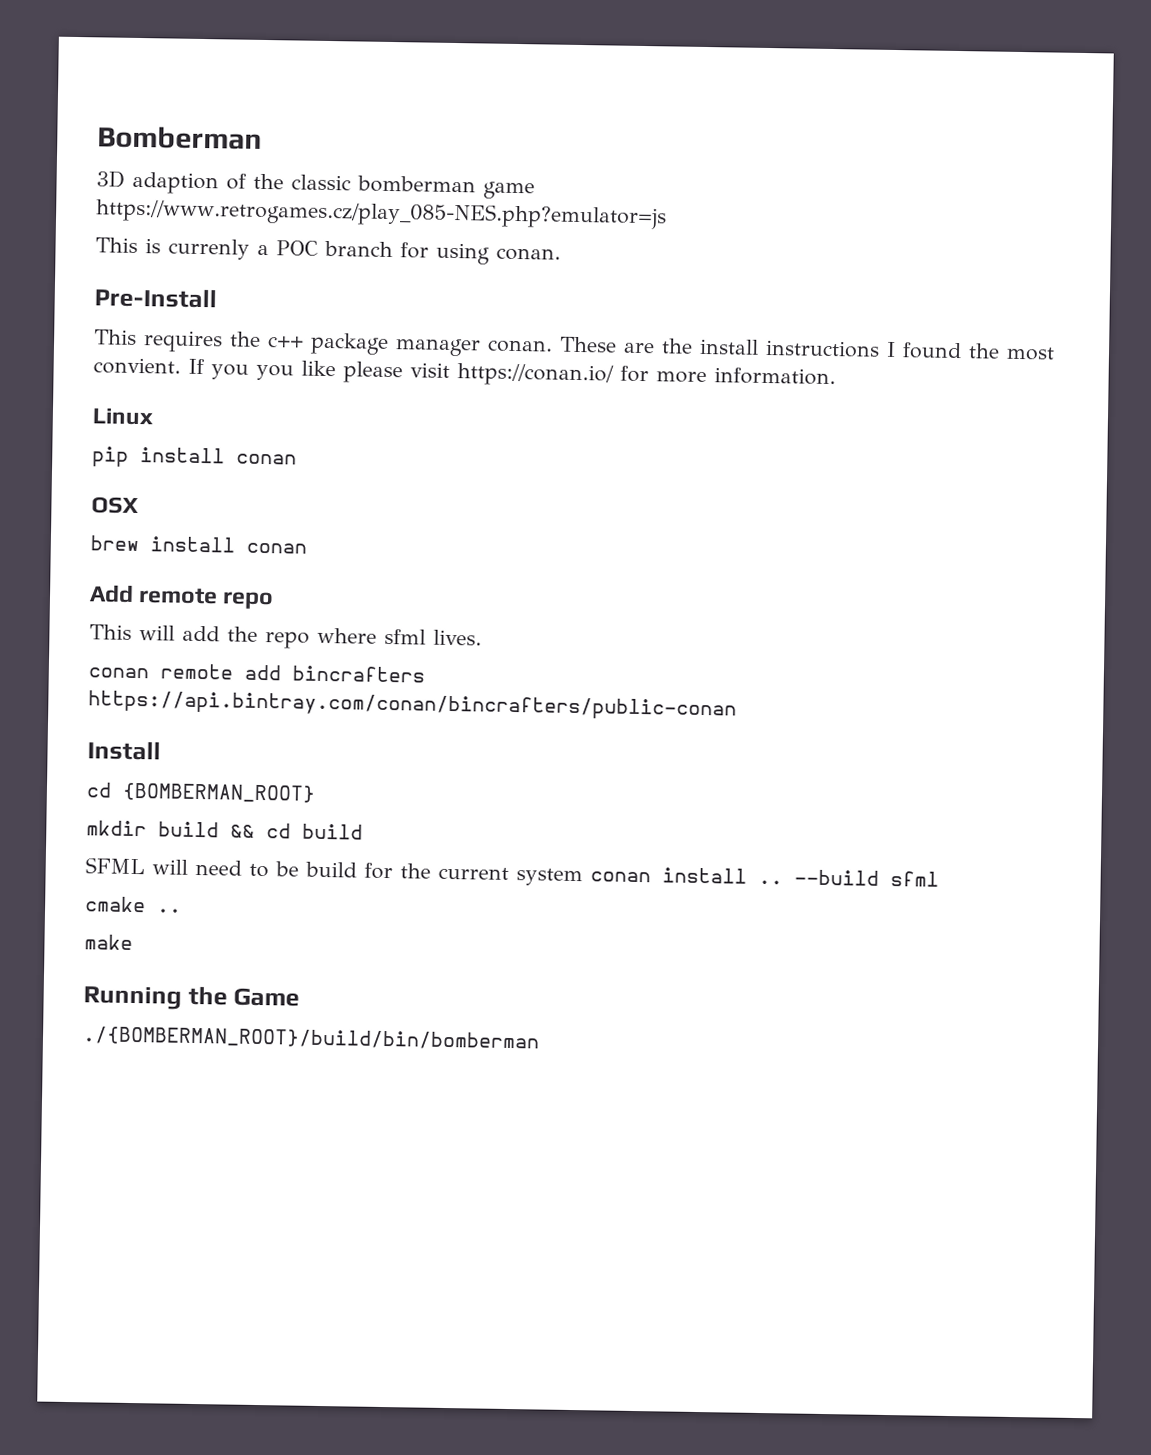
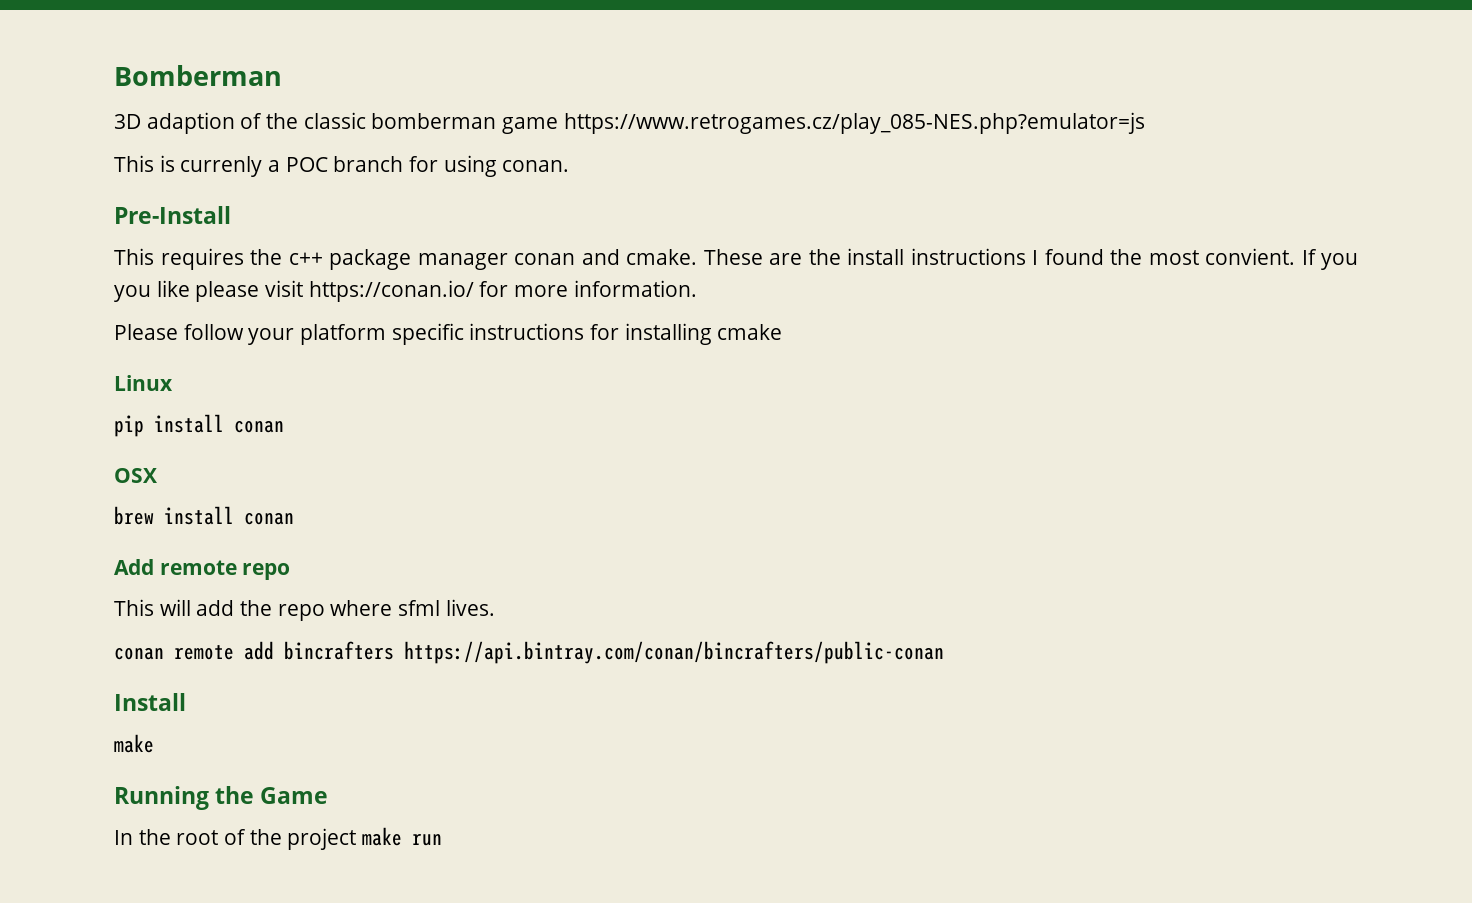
- This requires the c++ package manager conan.
+ This requires the c++ package manager conan and cmake.
+ Please follow your platform specific instructions for installing cmake
  Install
- cd {BOMBERMAN_ROOT}
- mkdir build && cd build
- SFML will need to be build for the current system conan install .. --build sfml
- cmake ..
  make
  Running the Game
- ./{BOMBERMAN_ROOT}/build/bin/bomberman
+ In the root of the project make run

